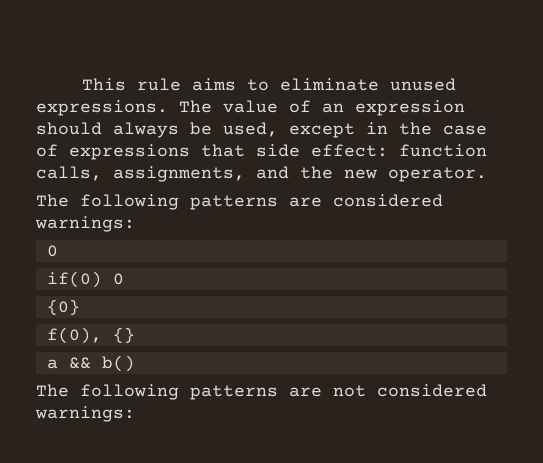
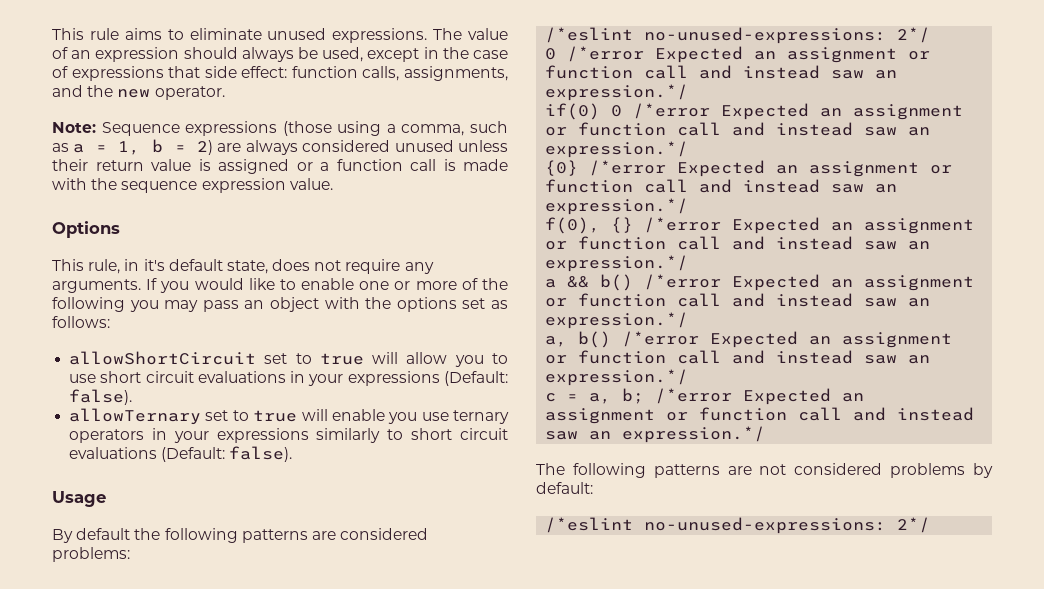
- The following patterns are considered warnings:
- 0
- if(0) 0
- {0}
- f(0), {}
- a && b()
+ Note: Sequence expressions (those using a comma, such as a = 1, b = 2) are always considered unused unless their return value is assigned or a function call is made with the sequence expression value.
+ Options
+ This rule, in it's default state, does not require any arguments. If you would like to enable one or more of the following you may pass an object with the options set as follows:
+ allowShortCircuit set to true will allow you to use short circuit evaluations in your expressions (Default: false).
+ allowTernary set to true will enable you use ternary operators in your expressions similarly to short circuit evaluations (Default: false).
+ Usage
+ By default the following patterns are considered problems:
+ /*eslint no-unused-expressions: 2*/
+ 0 /*error Expected an assignment or function call and instead saw an expression.*/
+ if(0) 0 /*error Expected an assignment or function call and instead saw an expression.*/
+ {0} /*error Expected an assignment or function call and instead saw an expression.*/
+ f(0), {} /*error Expected an assignment or function call and instead saw an expression.*/
+ a && b() /*error Expected an assignment or function call and instead saw an expression.*/
+ a, b() /*error Expected an assignment or function call and instead saw an expression.*/
+ c = a, b; /*error Expected an assignment or function call and instead saw an expression.*/
- The following patterns are not considered warnings:
+ The following patterns are not considered problems by default:
+ /*eslint no-unused-expressions: 2*/

